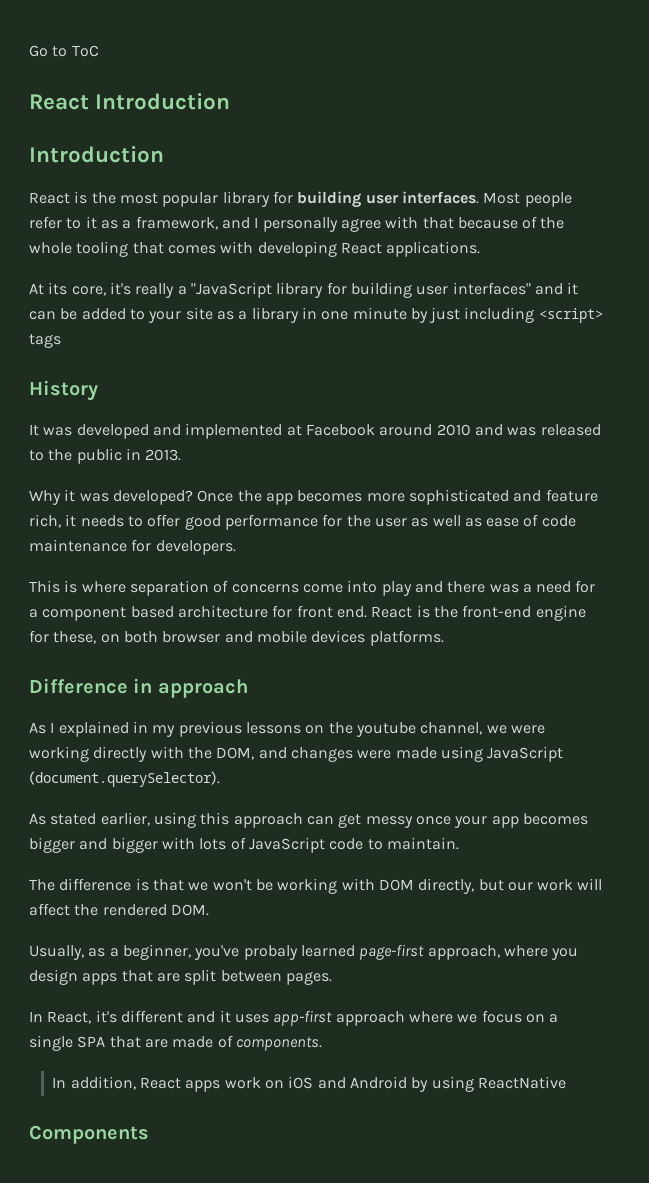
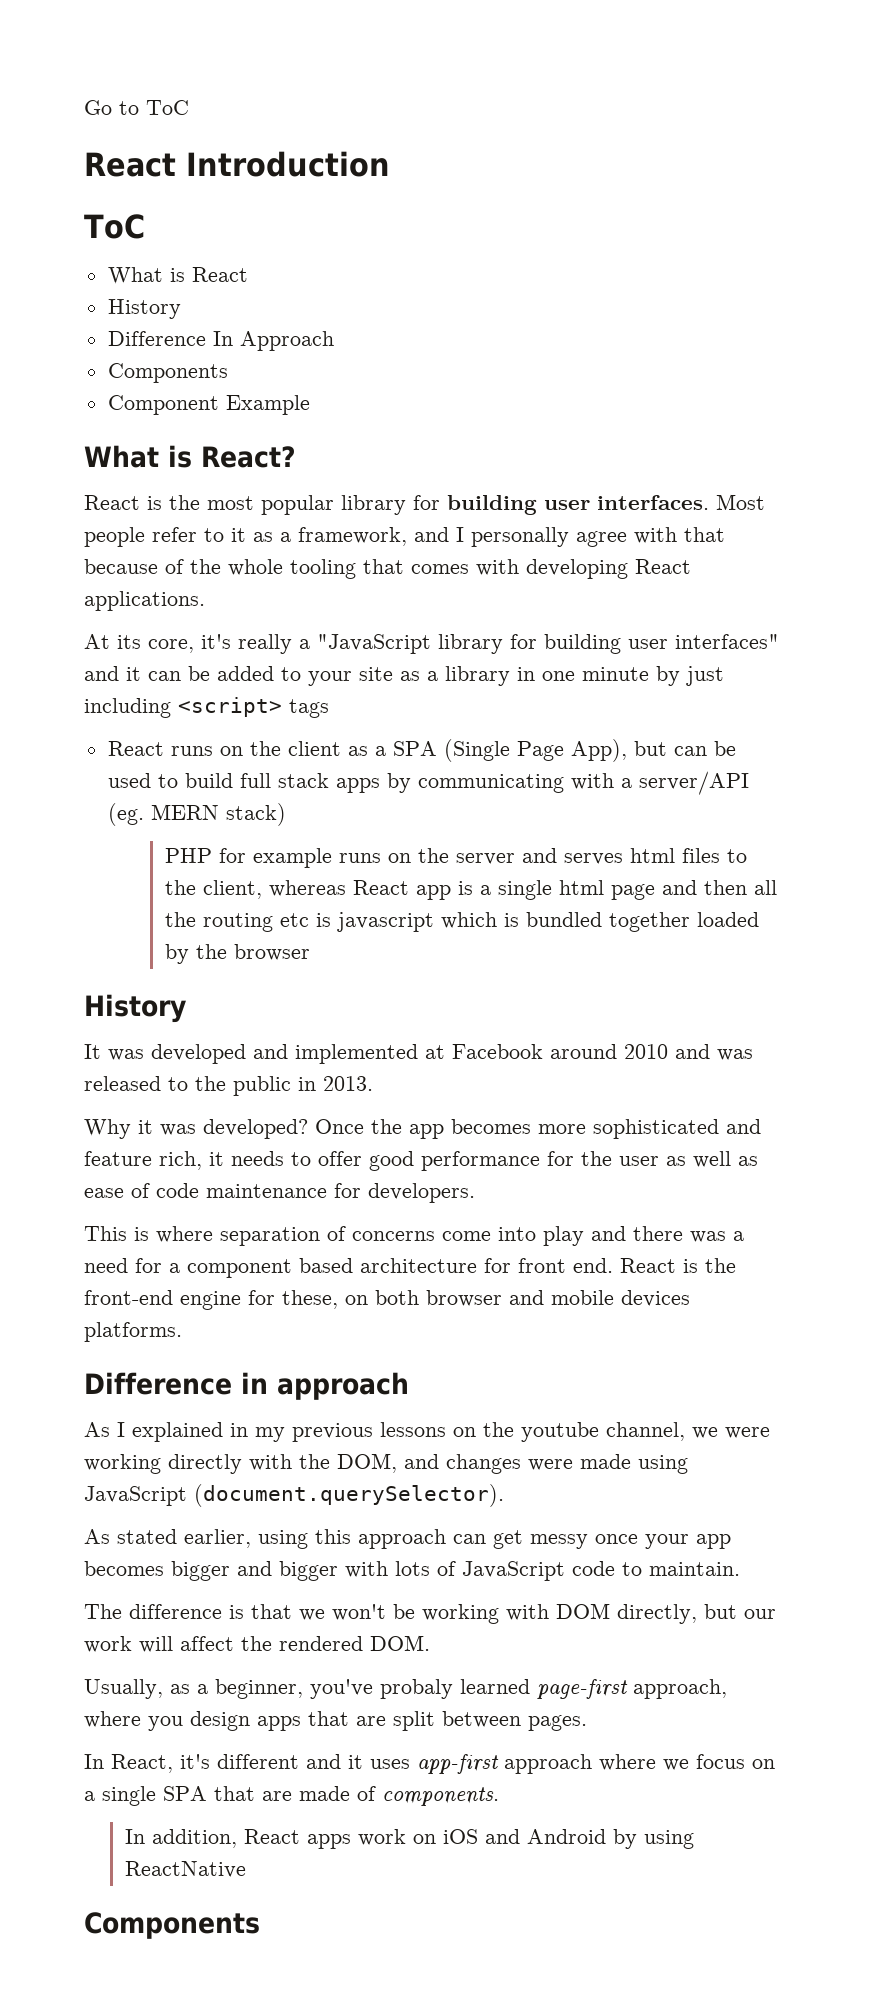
  React Introduction
- Introduction
+ ToC
+ What is React
+ History
+ Difference In Approach
+ Components
+ Component Example
+ What is React?
+ React runs on the client as a SPA (Single Page App), but can be used to build full stack apps by communicating with a server/API (eg. MERN stack)
+ PHP for example runs on the server and serves html files to the client, whereas React app is a single html page and then all the routing etc is javascript which is bundled together loaded by the browser

